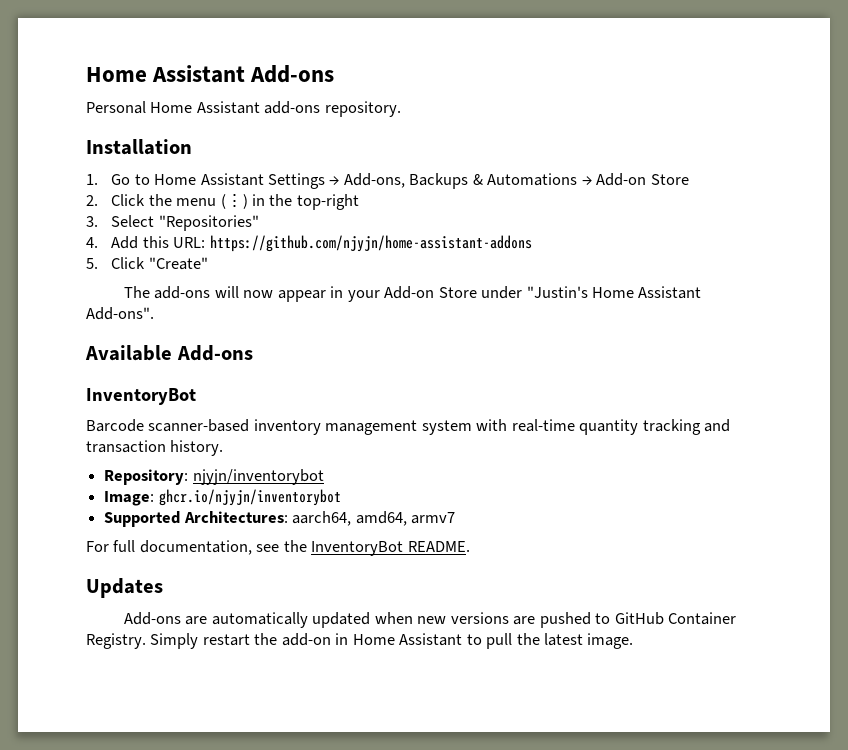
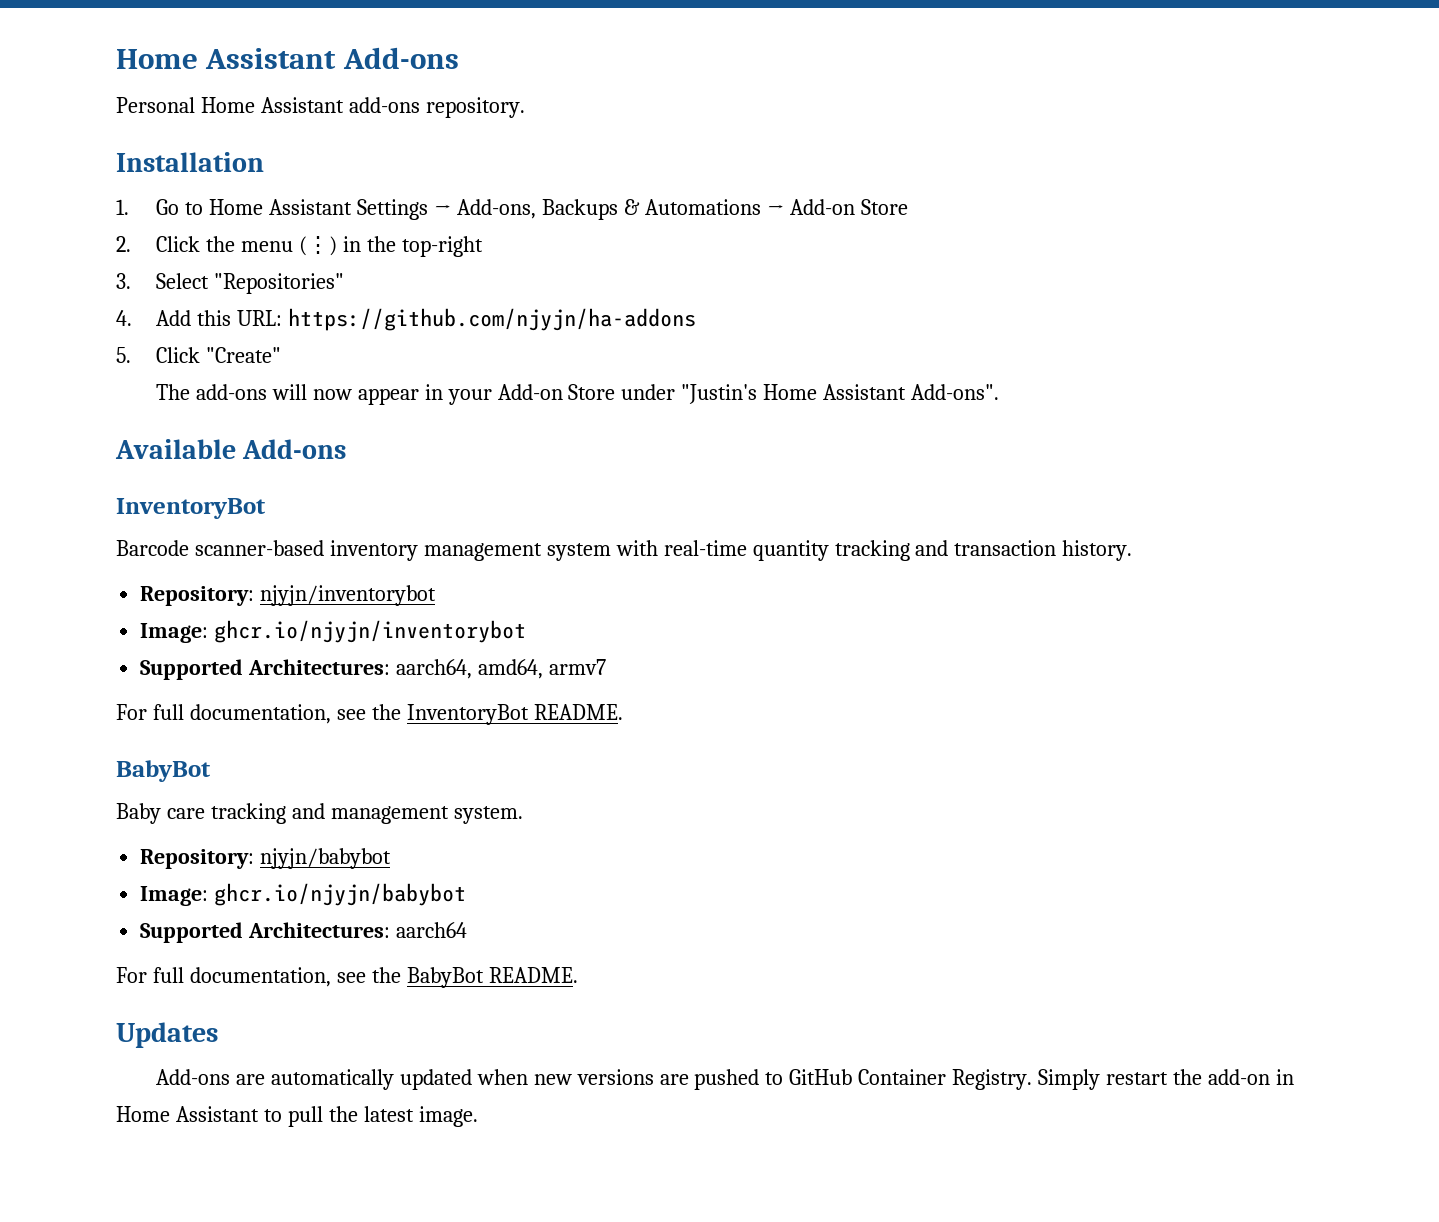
- 4. Add this URL: https://github.com/njyjn/home-assistant-addons
+ 4. Add this URL: https://github.com/njyjn/ha-addons
  For full documentation, see the InventoryBot README.
+ BabyBot
+ Baby care tracking and management system.
+ Repository: njyjn/babybot
+ Image: ghcr.io/njyjn/babybot
+ Supported Architectures: aarch64
+ For full documentation, see the BabyBot README.

